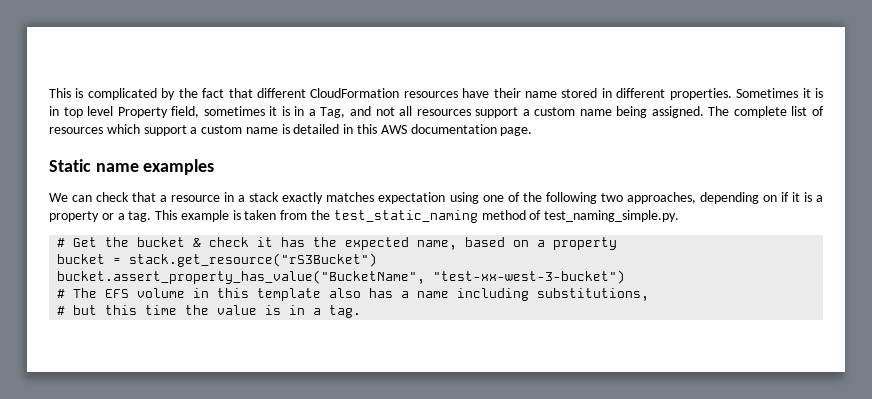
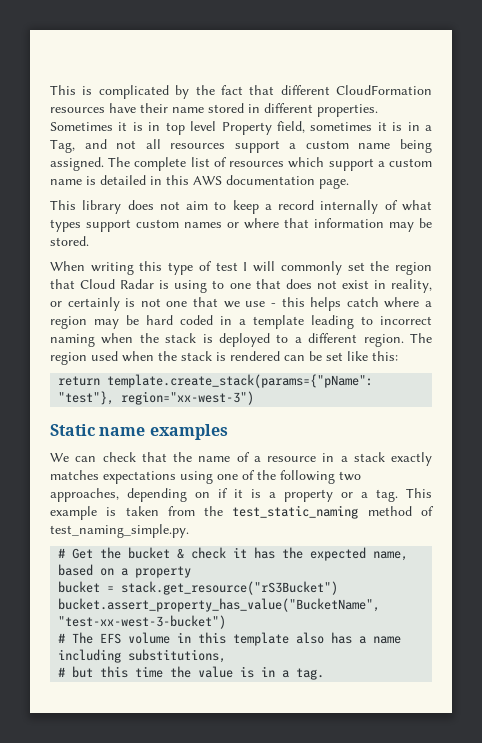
+ This library does not aim to keep a record internally of what types support custom names or where that information may be stored.
+ When writing this type of test I will commonly set the region that Cloud Radar is using to one that does not exist in reality, or certainly is not one that we use - this helps catch where a region may be hard coded in a template leading to incorrect naming when the stack is deployed to a different region. The region used when the stack is rendered can be set like this:
+ return template.create_stack(params={"pName": "test"}, region="xx-west-3")
- We can check that a resource in a stack exactly matches expectation using one of the following two approaches, depending on if it is a property or a tag.
+ We can check that the name of a resource in a stack exactly matches expectations using one of the following two approaches, depending on if it is a property or a tag.

